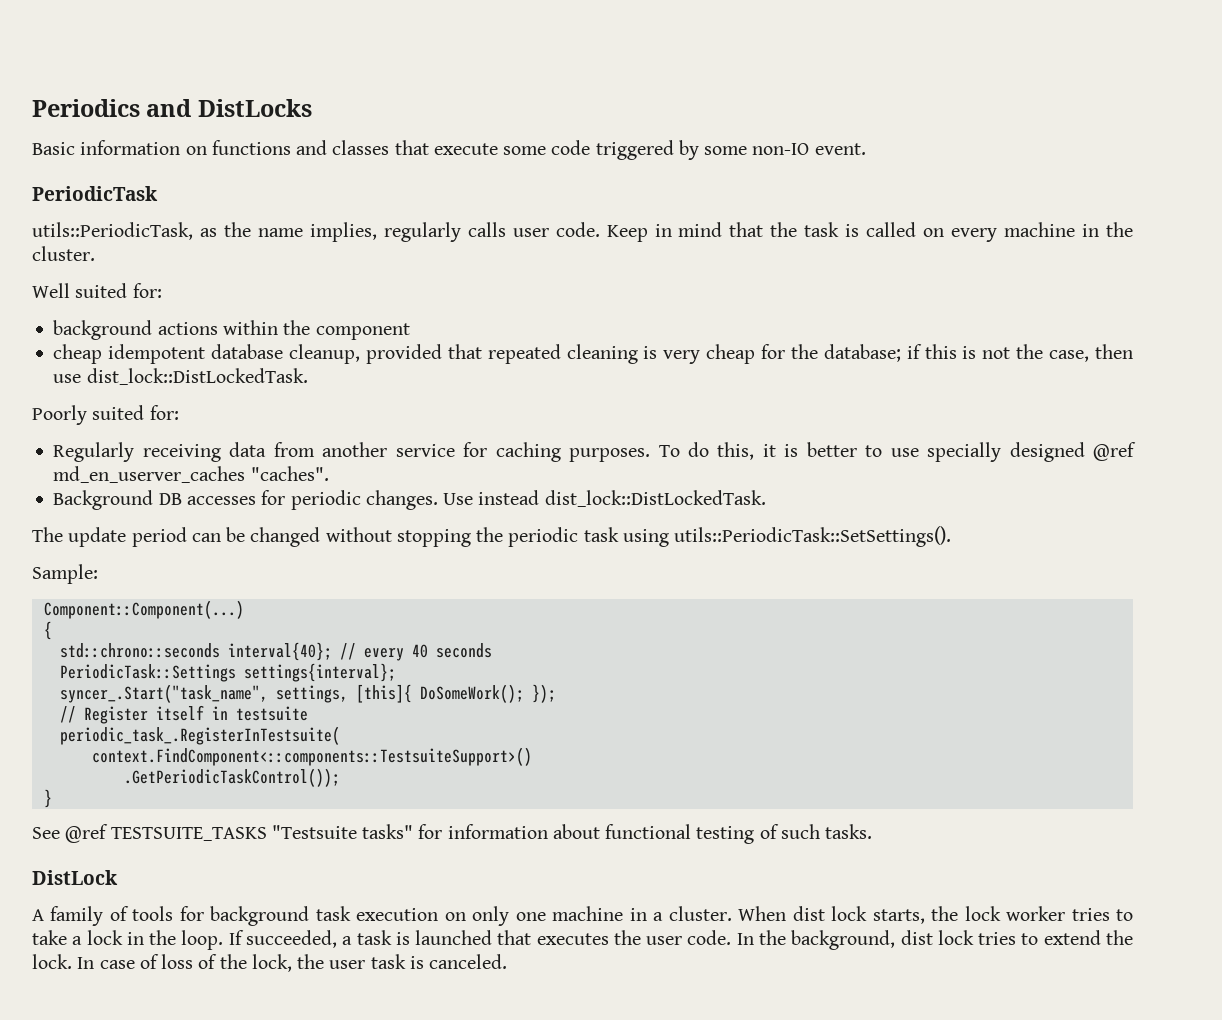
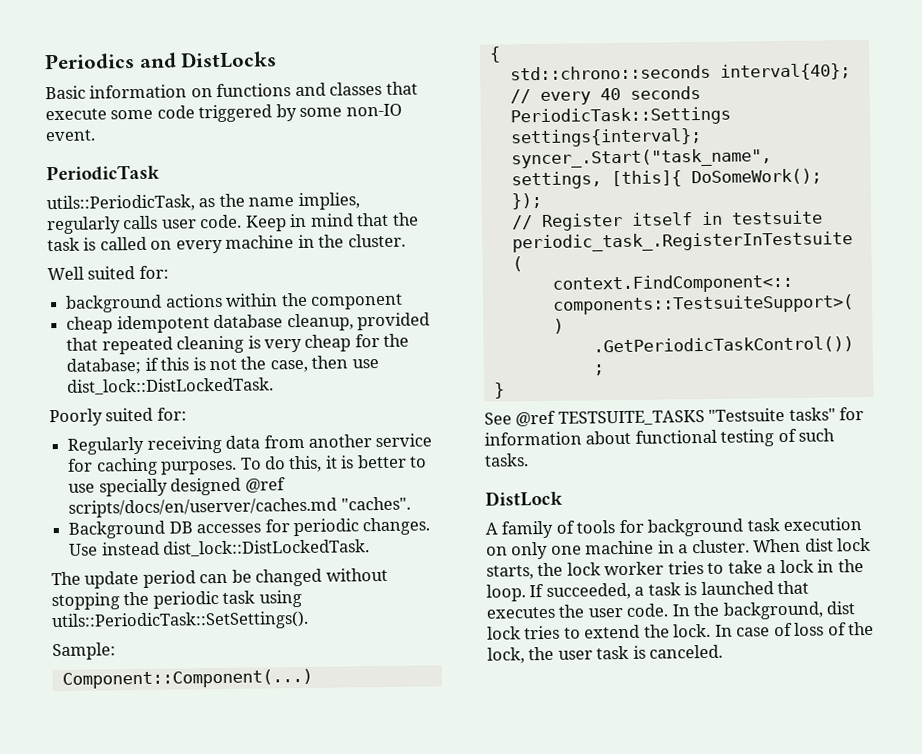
- To do this, it is better to use specially designed @ref md_en_userver_caches "caches".
+ To do this, it is better to use specially designed @ref scripts/docs/en/userver/caches.md "caches".

